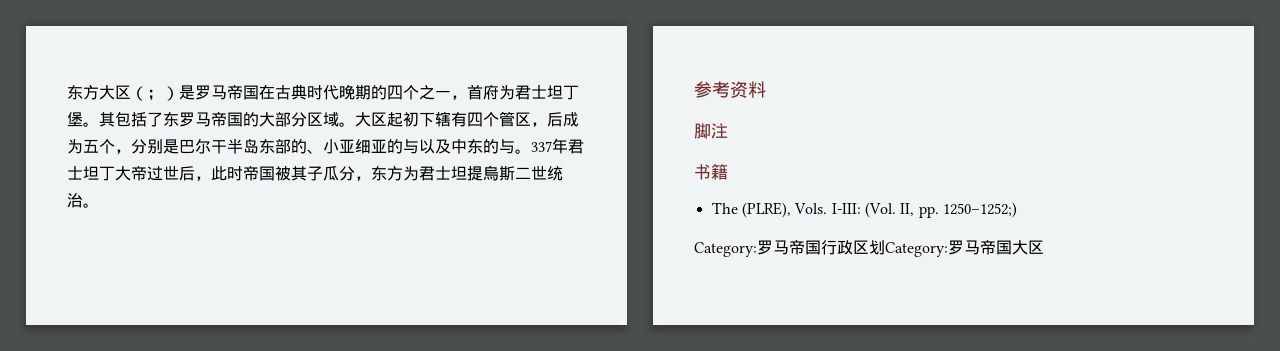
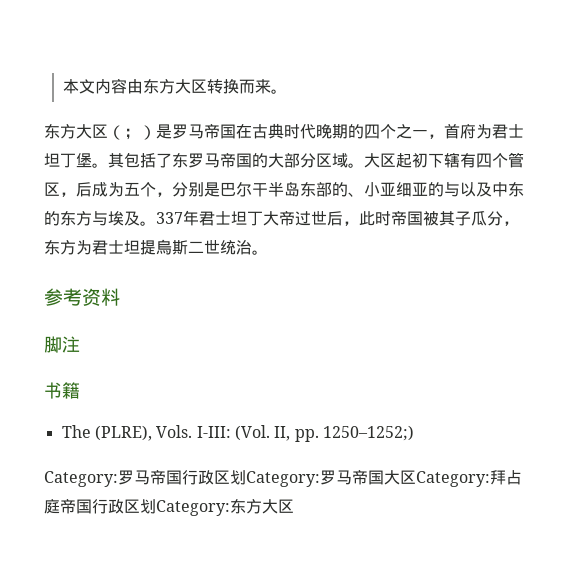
+ 本文内容由东方大区转换而来。
- 大区起初下辖有四个管区，后成为五个，分别是巴尔干半岛东部的、小亚细亚的与以及中东的与。
+ 大区起初下辖有四个管区，后成为五个，分别是巴尔干半岛东部的、小亚细亚的与以及中东的东方与埃及。
- Category:罗马帝国行政区划Category:罗马帝国大区
+ Category:罗马帝国行政区划Category:罗马帝国大区Category:拜占庭帝国行政区划Category:东方大区

